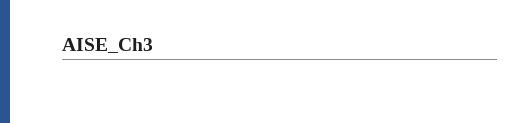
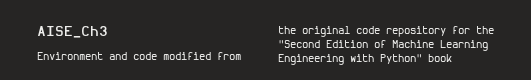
+ Environment and code modified from the original code repository for the "Second Edition of Machine Learning Engineering with Python" book

